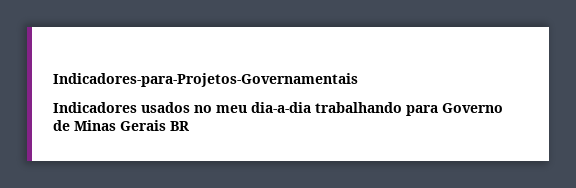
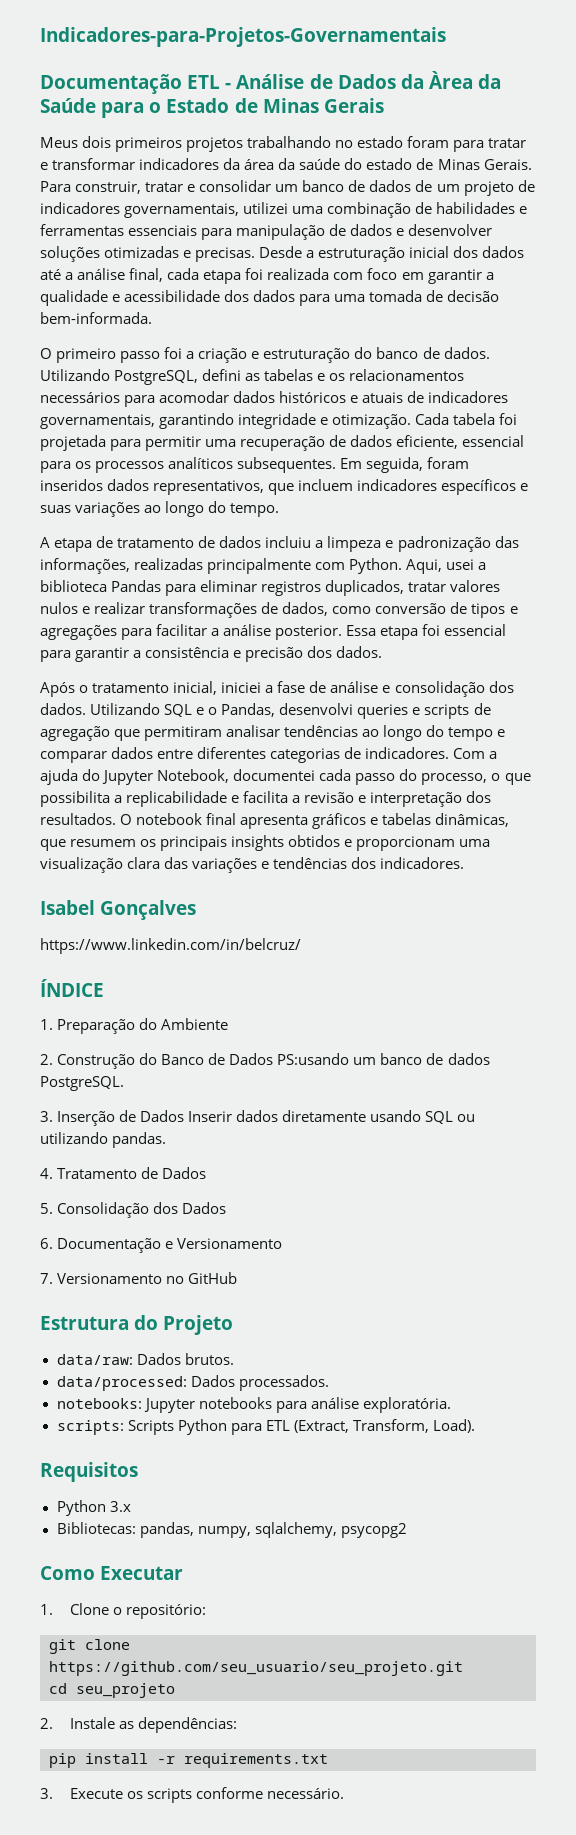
- Indicadores usados no meu dia-a-dia trabalhando para Governo de Minas Gerais BR
+ Documentação ETL - Análise de Dados da Àrea da Saúde para o Estado de Minas Gerais
+ Meus dois primeiros projetos trabalhando no estado foram para tratar e transformar indicadores da área da saúde do estado de Minas Gerais. Para construir, tratar e consolidar um banco de dados de um projeto de indicadores governamentais, utilizei uma combinação de habilidades e ferramentas essenciais para manipulação de dados e desenvolver soluções otimizadas e precisas. Desde a estruturação inicial dos dados até a análise final, cada etapa foi realizada com foco em garantir a qualidade e acessibilidade dos dados para uma tomada de decisão bem-informada.
+ O primeiro passo foi a criação e estruturação do banco de dados. Utilizando PostgreSQL, defini as tabelas e os relacionamentos necessários para acomodar dados históricos e atuais de indicadores governamentais, garantindo integridade e otimização. Cada tabela foi projetada para permitir uma recuperação de dados eficiente, essencial para os processos analíticos subsequentes. Em seguida, foram inseridos dados representativos, que incluem indicadores específicos e suas variações ao longo do tempo.
+ A etapa de tratamento de dados incluiu a limpeza e padronização das informações, realizadas principalmente com Python. Aqui, usei a biblioteca Pandas para eliminar registros duplicados, tratar valores nulos e realizar transformações de dados, como conversão de tipos e agregações para facilitar a análise posterior. Essa etapa foi essencial para garantir a consistência e precisão dos dados.
+ Após o tratamento inicial, iniciei a fase de análise e consolidação dos dados. Utilizando SQL e o Pandas, desenvolvi queries e scripts de agregação que permitiram analisar tendências ao longo do tempo e comparar dados entre diferentes categorias de indicadores. Com a ajuda do Jupyter Notebook, documentei cada passo do processo, o que possibilita a replicabilidade e facilita a revisão e interpretação dos resultados. O notebook final apresenta gráficos e tabelas dinâmicas, que resumem os principais insights obtidos e proporcionam uma visualização clara das variações e tendências dos indicadores.
+ Isabel Gonçalves
+ https://www.linkedin.com/in/belcruz/
+ ÍNDICE
+ 1. Preparação do Ambiente
+ 2. Construção do Banco de Dados PS:usando um banco de dados PostgreSQL.
+ 3. Inserção de Dados Inserir dados diretamente usando SQL ou utilizando pandas.
+ 4. Tratamento de Dados
+ 5. Consolidação dos Dados
+ 6. Documentação e Versionamento
+ 7. Versionamento no GitHub
+ Estrutura do Projeto
+ data/raw: Dados brutos.
+ data/processed: Dados processados.
+ notebooks: Jupyter notebooks para análise exploratória.
+ scripts: Scripts Python para ETL (Extract, Transform, Load).
+ Requisitos
+ Python 3.x
+ Bibliotecas: pandas, numpy, sqlalchemy, psycopg2
+ Como Executar
+ 1. Clone o repositório:
+ git clone https://github.com/seu_usuario/seu_projeto.git
+ cd seu_projeto
+ 2. Instale as dependências:
+ pip install -r requirements.txt
+ 3. Execute os scripts conforme necessário.

